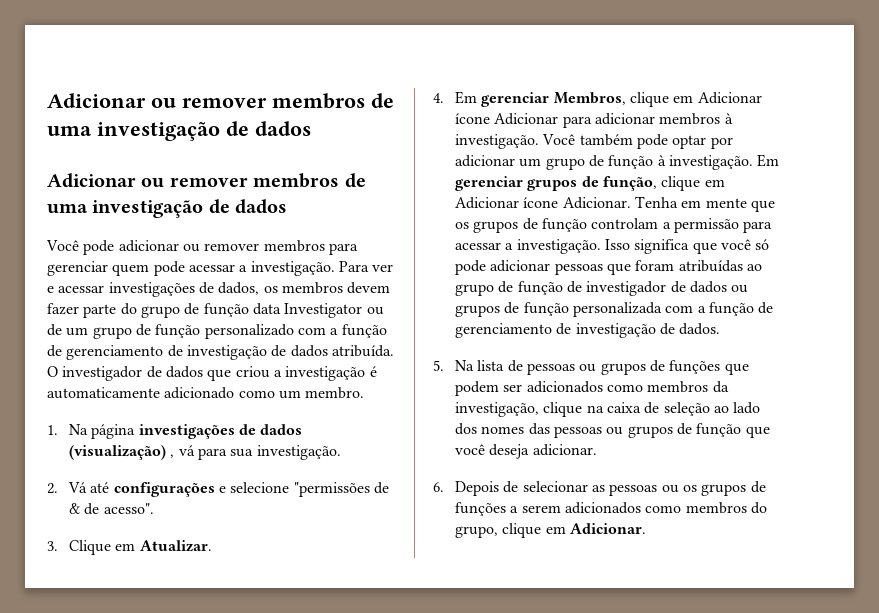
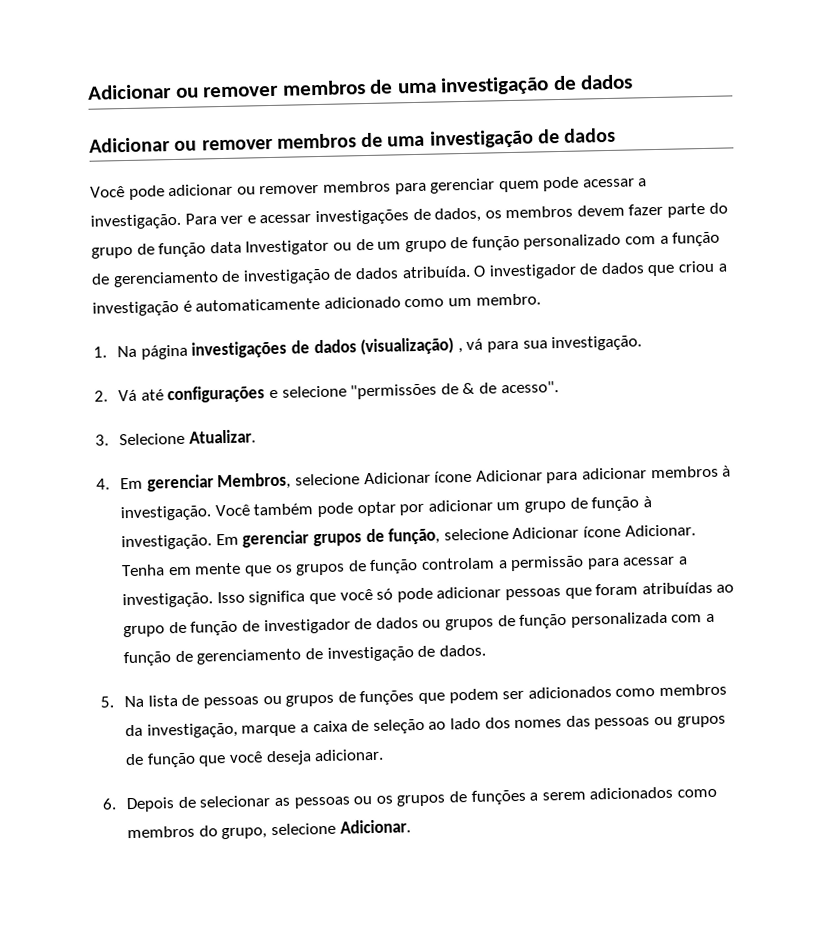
- 3. Clique em Atualizar.
+ 3. Selecione Atualizar.
- 4. Em gerenciar Membros, clique em Adicionar ícone Adicionar para adicionar membros à investigação.
+ 4. Em gerenciar Membros, selecione Adicionar ícone Adicionar para adicionar membros à investigação.
- Em gerenciar grupos de função, clique em Adicionar ícone Adicionar.
+ Em gerenciar grupos de função, selecione Adicionar ícone Adicionar.
- 5. Na lista de pessoas ou grupos de funções que podem ser adicionados como membros da investigação, clique na caixa de seleção ao lado dos nomes das pessoas ou grupos de função que você deseja adicionar.
+ 5. Na lista de pessoas ou grupos de funções que podem ser adicionados como membros da investigação, marque a caixa de seleção ao lado dos nomes das pessoas ou grupos de função que você deseja adicionar.
- 6. Depois de selecionar as pessoas ou os grupos de funções a serem adicionados como membros do grupo, clique em Adicionar.
+ 6. Depois de selecionar as pessoas ou os grupos de funções a serem adicionados como membros do grupo, selecione Adicionar.

